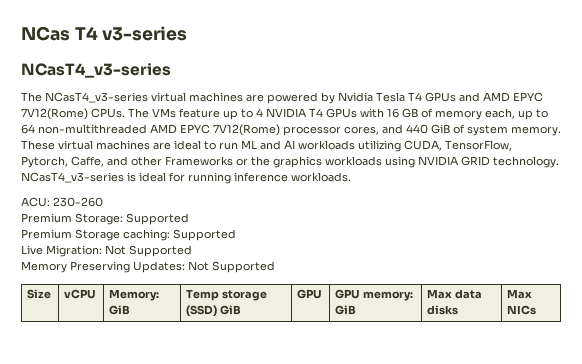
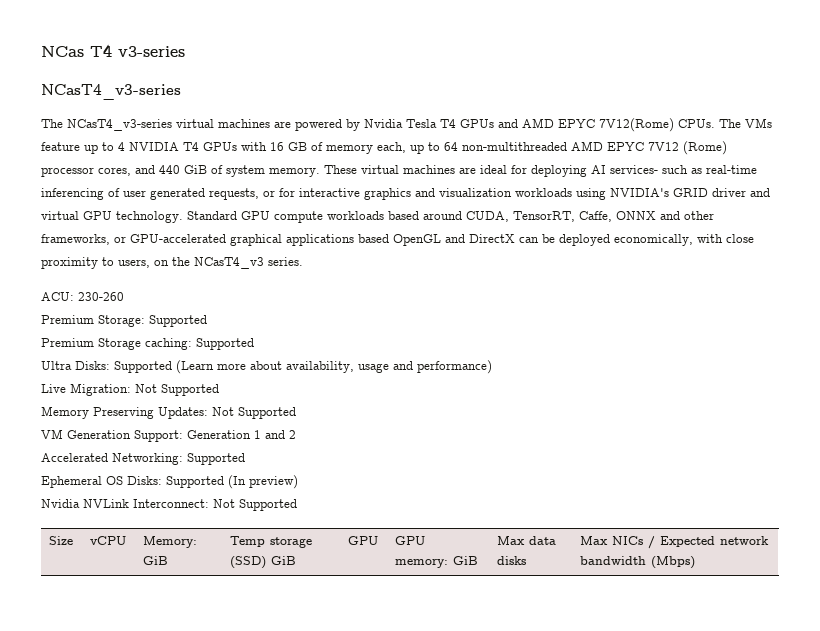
- The VMs feature up to 4 NVIDIA T4 GPUs with 16 GB of memory each, up to 64 non-multithreaded AMD EPYC 7V12(Rome) processor cores, and 440 GiB of system memory.
+ The VMs feature up to 4 NVIDIA T4 GPUs with 16 GB of memory each, up to 64 non-multithreaded AMD EPYC 7V12 (Rome) processor cores, and 440 GiB of system memory.
- These virtual machines are ideal to run ML and AI workloads utilizing CUDA, TensorFlow, Pytorch, Caffe, and other Frameworks or the graphics workloads using NVIDIA GRID technology. NCasT4_v3-series is ideal for running inference workloads.
+ These virtual machines are ideal for deploying AI services- such as real-time inferencing of user generated requests, or for interactive graphics and visualization workloads using NVIDIA's GRID driver and virtual GPU technology. Standard GPU compute workloads based around CUDA, TensorRT, Caffe, ONNX and other frameworks, or GPU-accelerated graphical applications based OpenGL and DirectX can be deployed economically, with close proximity to users, on the NCasT4_v3 series.
+ Ultra Disks: Supported (Learn more about availability, usage and performance)
+ VM Generation Support: Generation 1 and 2
+ Accelerated Networking: Supported
+ Ephemeral OS Disks: Supported (In preview)
+ Nvidia NVLink Interconnect: Not Supported
- Size | vCPU | Memory: GiB | Temp storage (SSD) GiB | GPU | GPU memory: GiB | Max data disks | Max NICs
+ Size | vCPU | Memory: GiB | Temp storage (SSD) GiB | GPU | GPU memory: GiB | Max data disks | Max NICs / Expected network bandwidth (Mbps)

